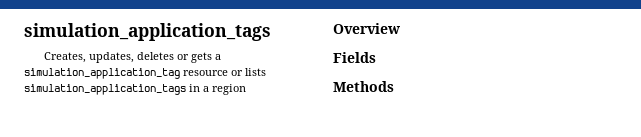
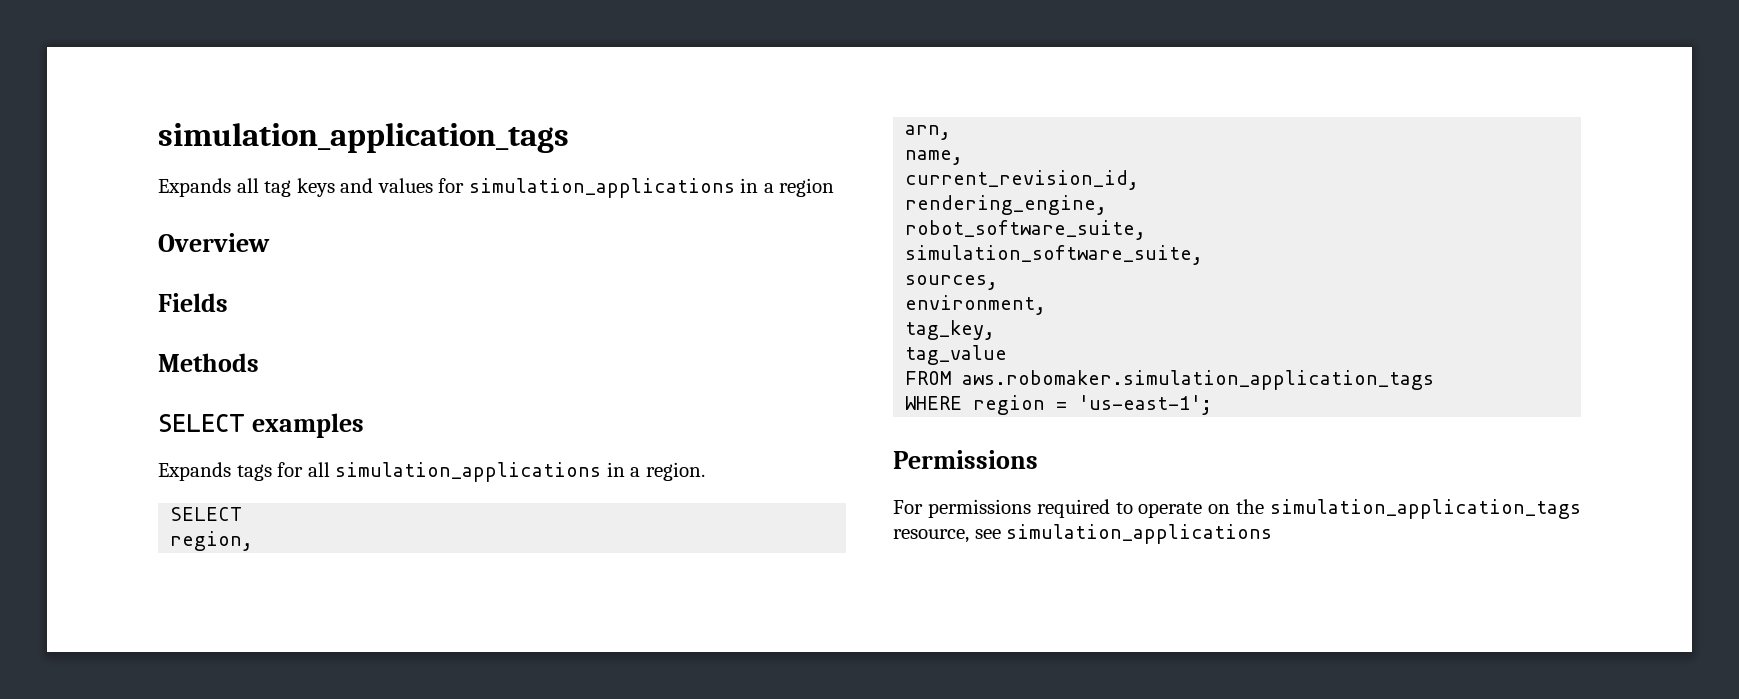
- Creates, updates, deletes or gets a simulation_application_tag resource or lists simulation_application_tags in a region
+ Expands all tag keys and values for simulation_applications in a region
+ SELECT examples
+ Expands tags for all simulation_applications in a region.
+ SELECT
+ region,
+ arn,
+ name,
+ current_revision_id,
+ rendering_engine,
+ robot_software_suite,
+ simulation_software_suite,
+ sources,
+ environment,
+ tag_key,
+ tag_value
+ FROM aws.robomaker.simulation_application_tags
+ WHERE region = 'us-east-1';
+ Permissions
+ For permissions required to operate on the simulation_application_tags resource, see simulation_applications

